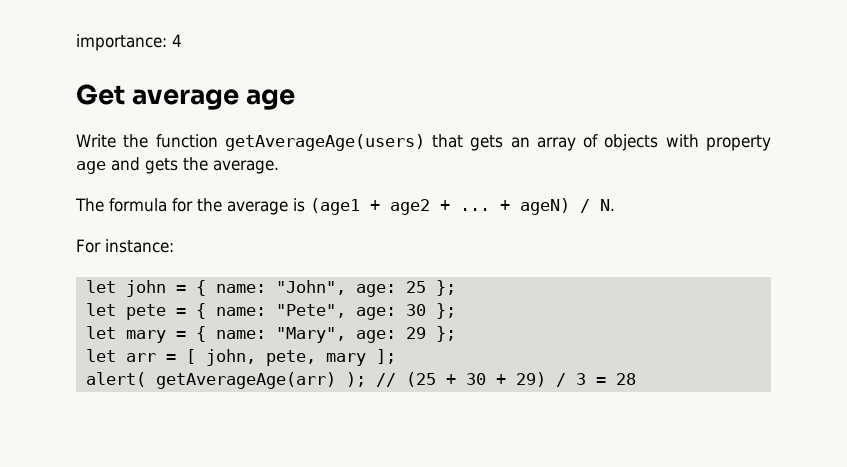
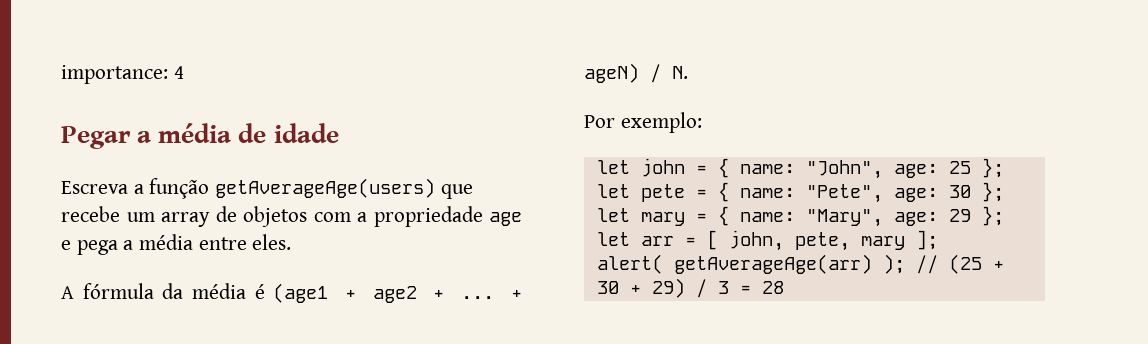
- Get average age
- Write the function getAverageAge(users) that gets an array of objects with property age and gets the average.
- The formula for the average is (age1 + age2 + ...
+ Pegar a média de idade
+ Escreva a função getAverageAge(users) que recebe um array de objetos com a propriedade age e pega a média entre eles.
+ A fórmula da média é (age1 + age2 + ...
- For instance:
+ Por exemplo:

